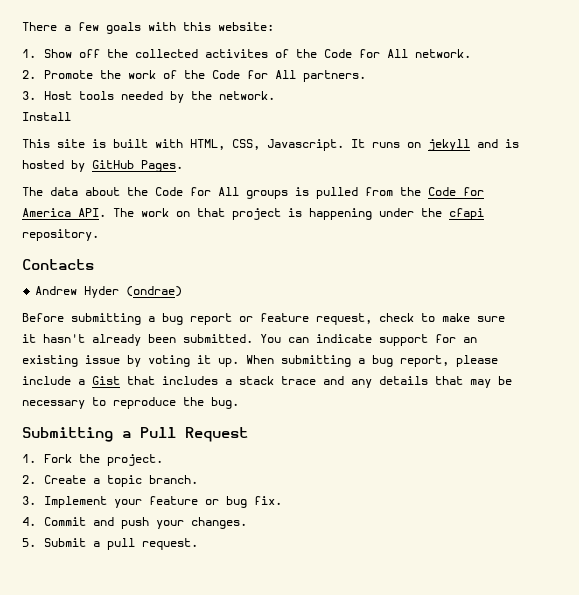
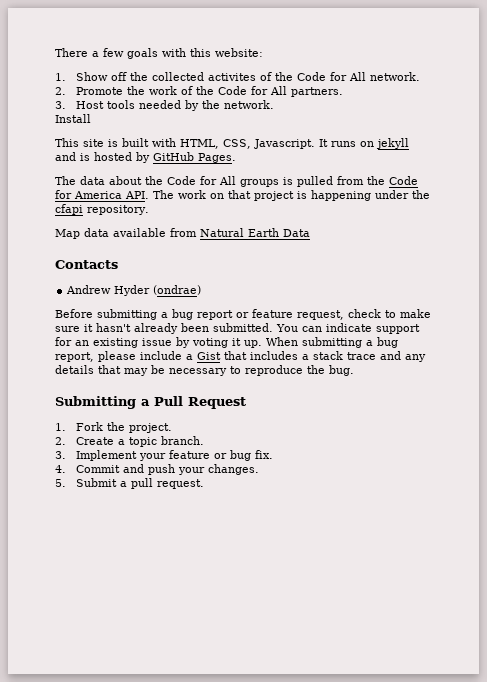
+ Map data available from Natural Earth Data

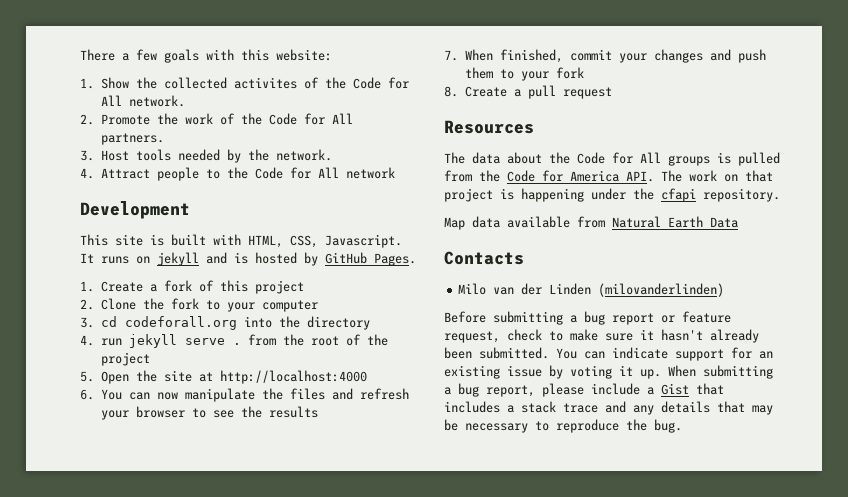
- 1. Show off the collected activites of the Code for All network.
+ 1. Show the collected activites of the Code for All network.
- Install
+ 4. Attract people to the Code for All network
+ Development
+ 1. Create a fork of this project
+ 2. Clone the fork to your computer
+ 3. cd codeforall.org into the directory
+ 4. run jekyll serve . from the root of the project
+ 5. Open the site at http://localhost:4000
+ 6. You can now manipulate the files and refresh your browser to see the results
+ 7. When finished, commit your changes and push them to your fork
+ 8. Create a pull request
+ Resources
- Andrew Hyder (ondrae)
+ Milo van der Linden (milovanderlinden)
- Submitting a Pull Request
- 1. Fork the project.
- 2. Create a topic branch.
- 3. Implement your feature or bug fix.
- 4. Commit and push your changes.
- 5. Submit a pull request.

